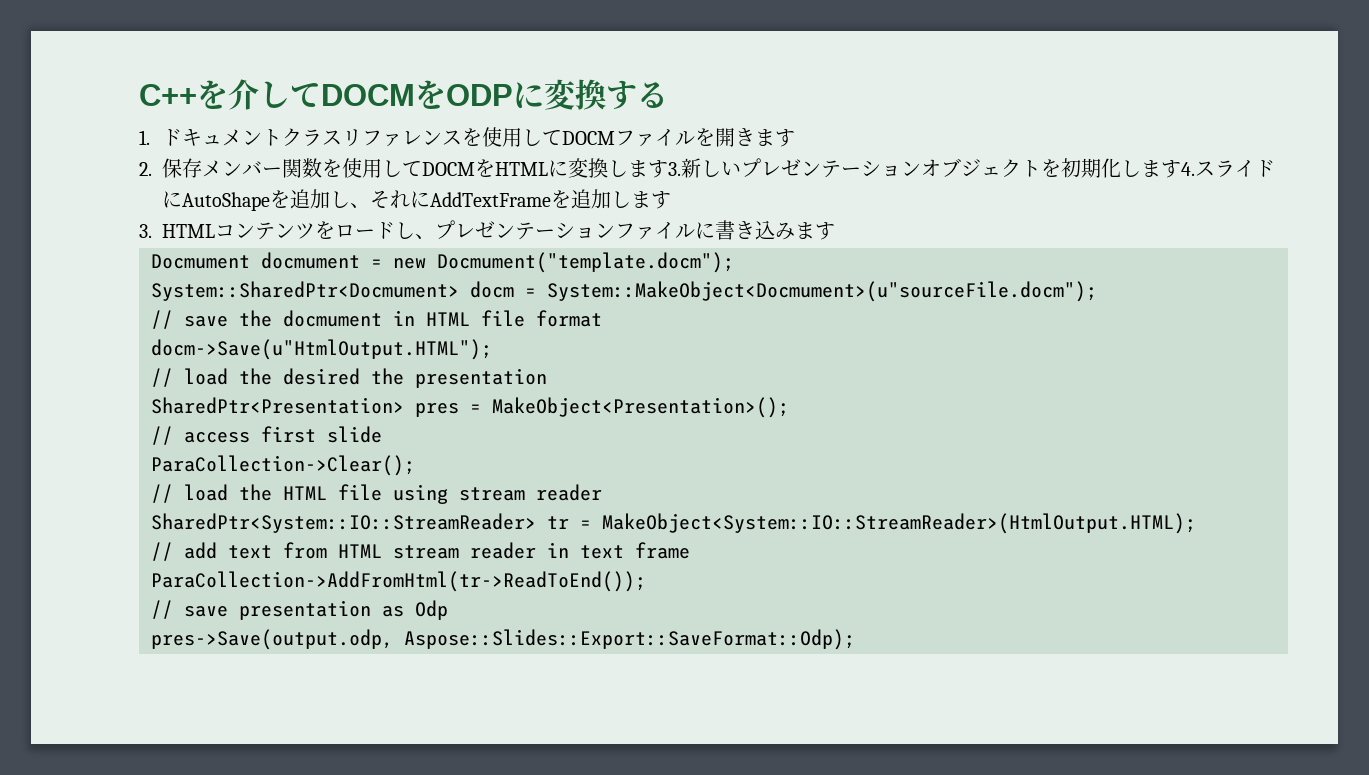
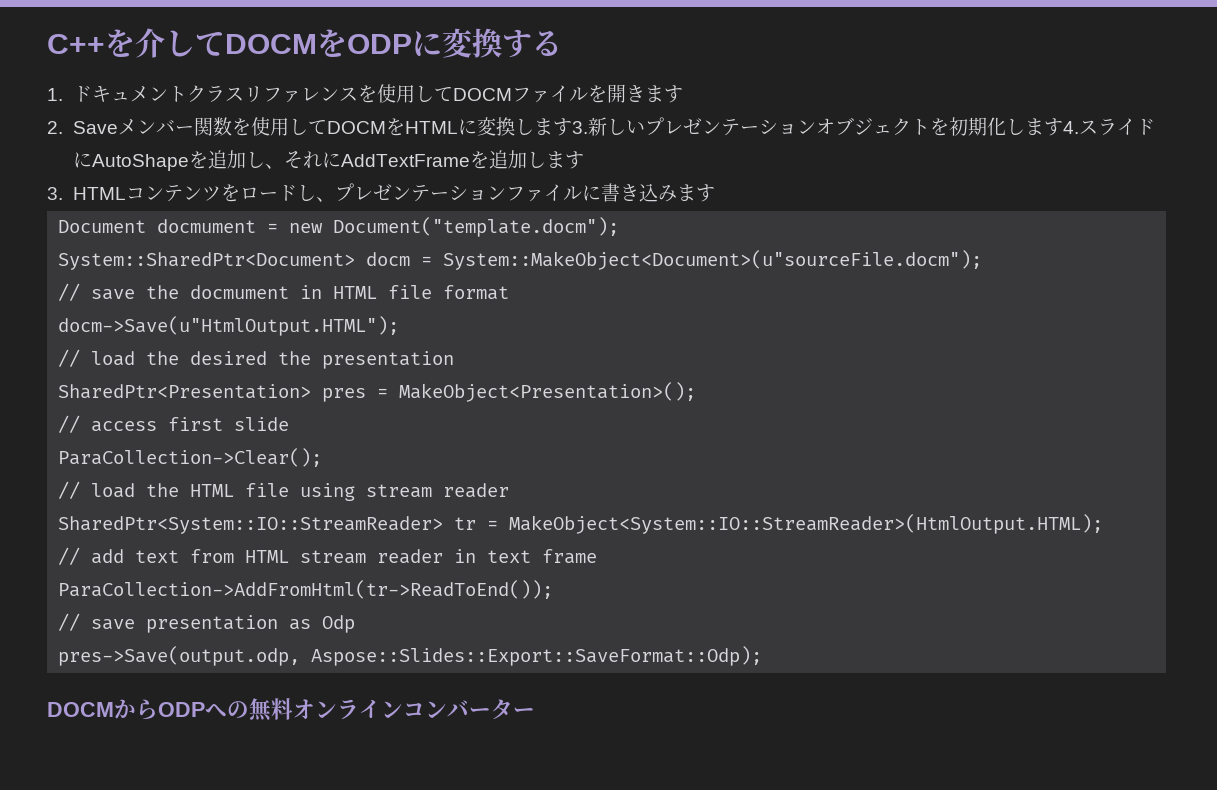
- 2.保存メンバー関数を使用してDOCMをHTMLに変換します3.新しいプレゼンテーションオブジェクトを初期化します4.スライドにAutoShapeを追加し、それにAddTextFrameを追加します
+ 2. Saveメンバー関数を使用してDOCMをHTMLに変換します3.新しいプレゼンテーションオブジェクトを初期化します4.スライドにAutoShapeを追加し、それにAddTextFrameを追加します
- Docmument docmument = new Docmument("template.docm");
- System::SharedPtr<Docmument> docm = System::MakeObject<Docmument>(u"sourceFile.docm");
+ Document docmument = new Document("template.docm");
+ System::SharedPtr<Document> docm = System::MakeObject<Document>(u"sourceFile.docm");
+ DOCMからODPへの無料オンラインコンバーター

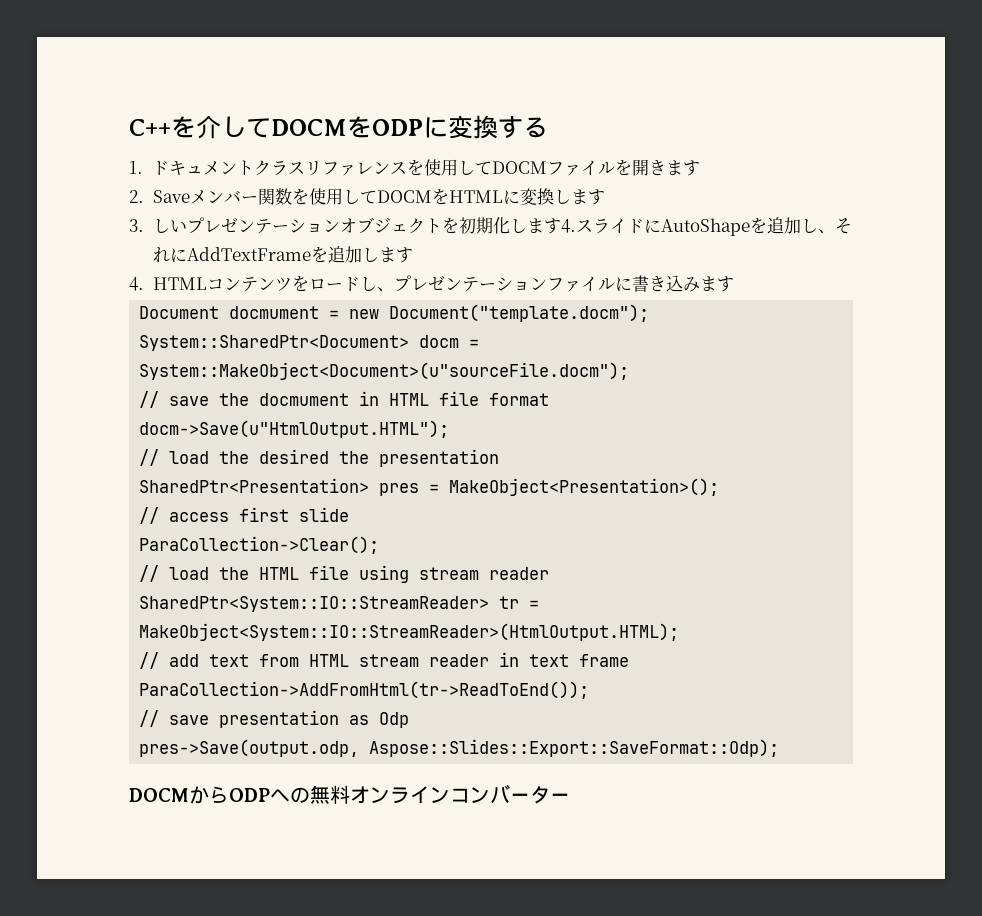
- 2. Saveメンバー関数を使用してDOCMをHTMLに変換します3.新しいプレゼンテーションオブジェクトを初期化します4.スライドにAutoShapeを追加し、それにAddTextFrameを追加します
+ 2. Saveメンバー関数を使用してDOCMをHTMLに変換します
+ 3.しいプレゼンテーションオブジェクトを初期化します4.スライドにAutoShapeを追加し、それにAddTextFrameを追加します
- 3. HTMLコンテンツをロードし、プレゼンテーションファイルに書き込みます
+ 4. HTMLコンテンツをロードし、プレゼンテーションファイルに書き込みます

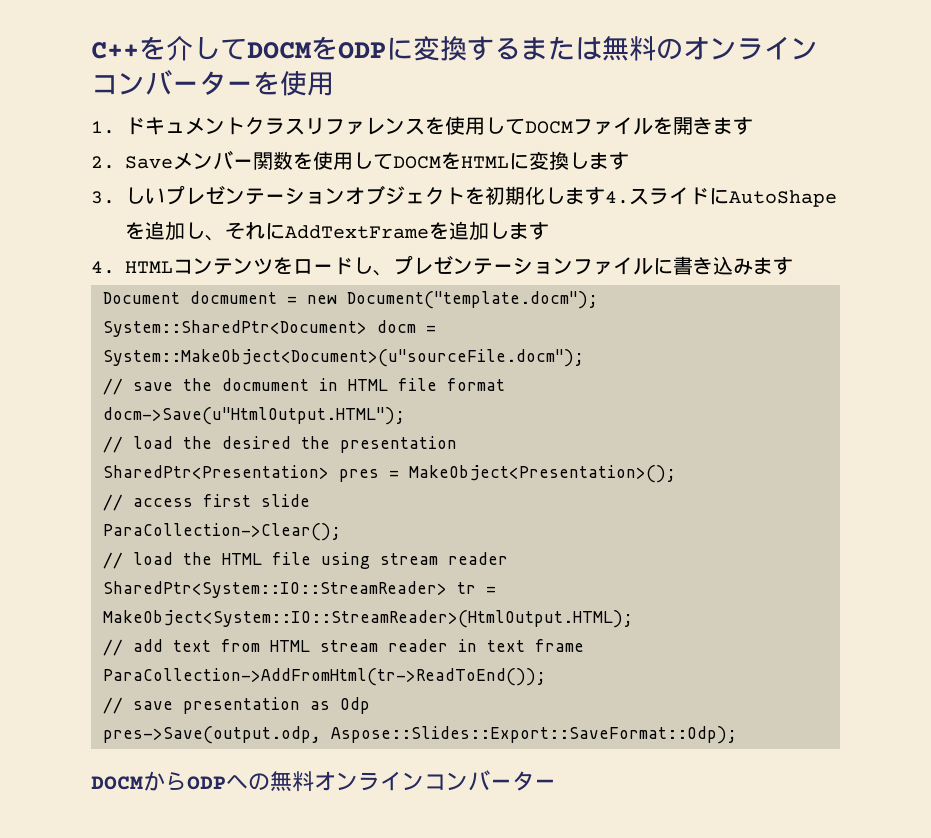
- C++を介してDOCMをODPに変換する
+ C++を介してDOCMをODPに変換するまたは無料のオンラインコンバーターを使用

